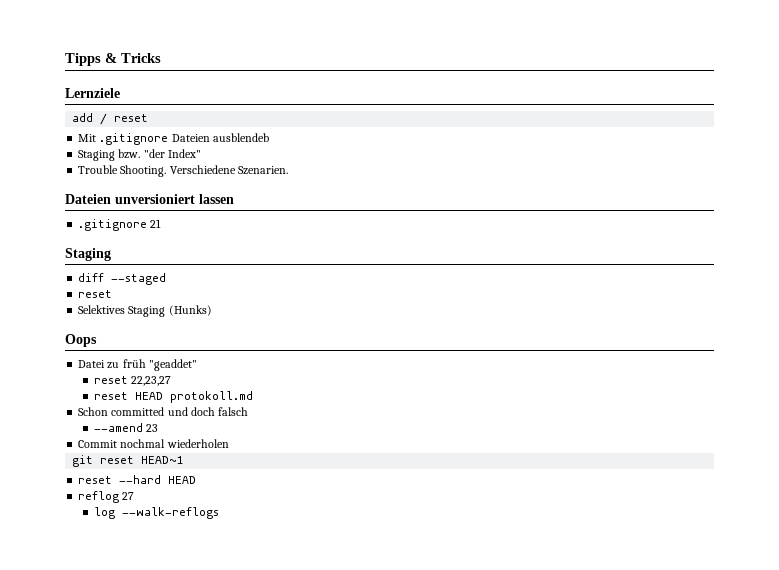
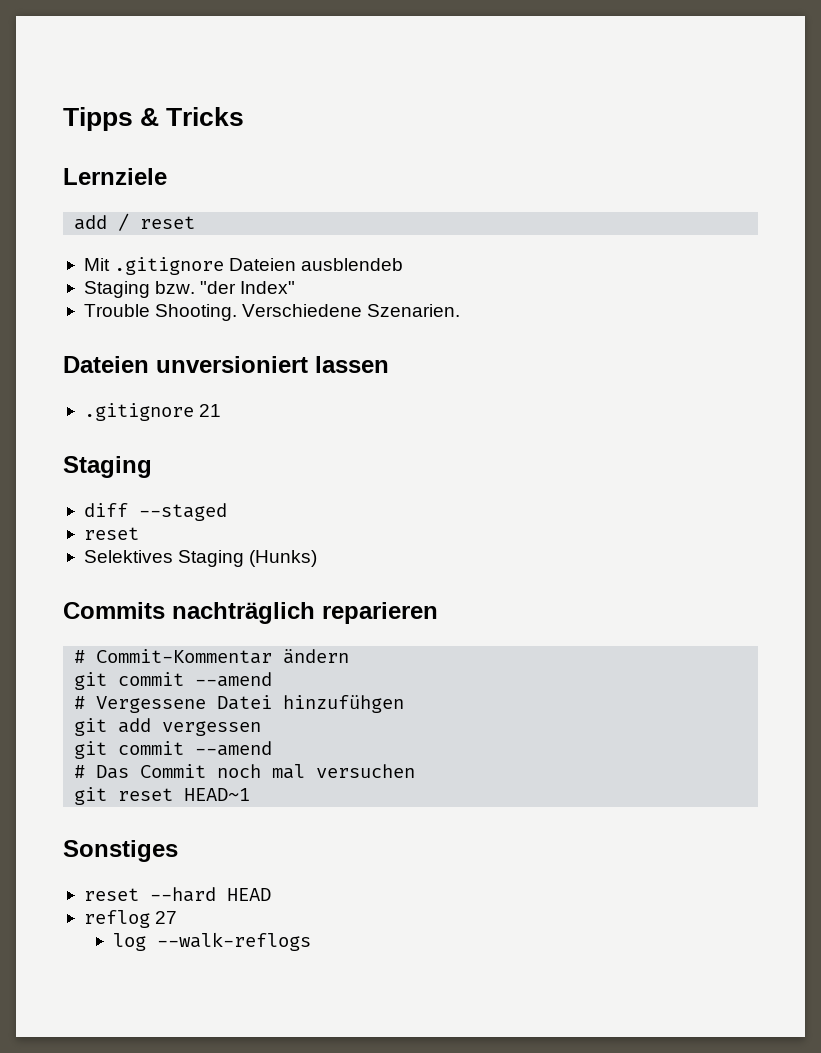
- Oops
- Datei zu früh "geaddet"
- reset 22,23,27
- reset HEAD protokoll.md
- Schon committed und doch falsch
- --amend 23
- Commit nochmal wiederholen
+ Commits nachträglich reparieren
+ # Commit-Kommentar ändern
+ git commit --amend
+ # Vergessene Datei hinzufühgen
+ git add vergessen
+ git commit --amend
+ # Das Commit noch mal versuchen
+ Sonstiges

